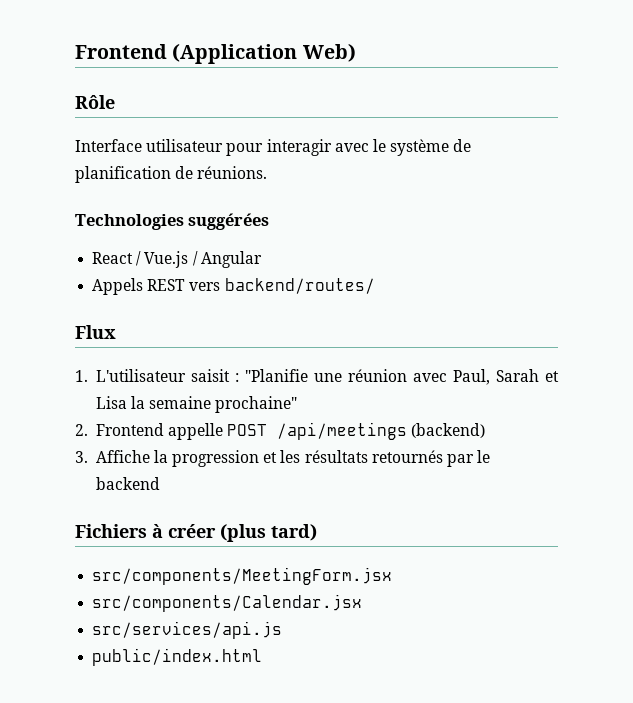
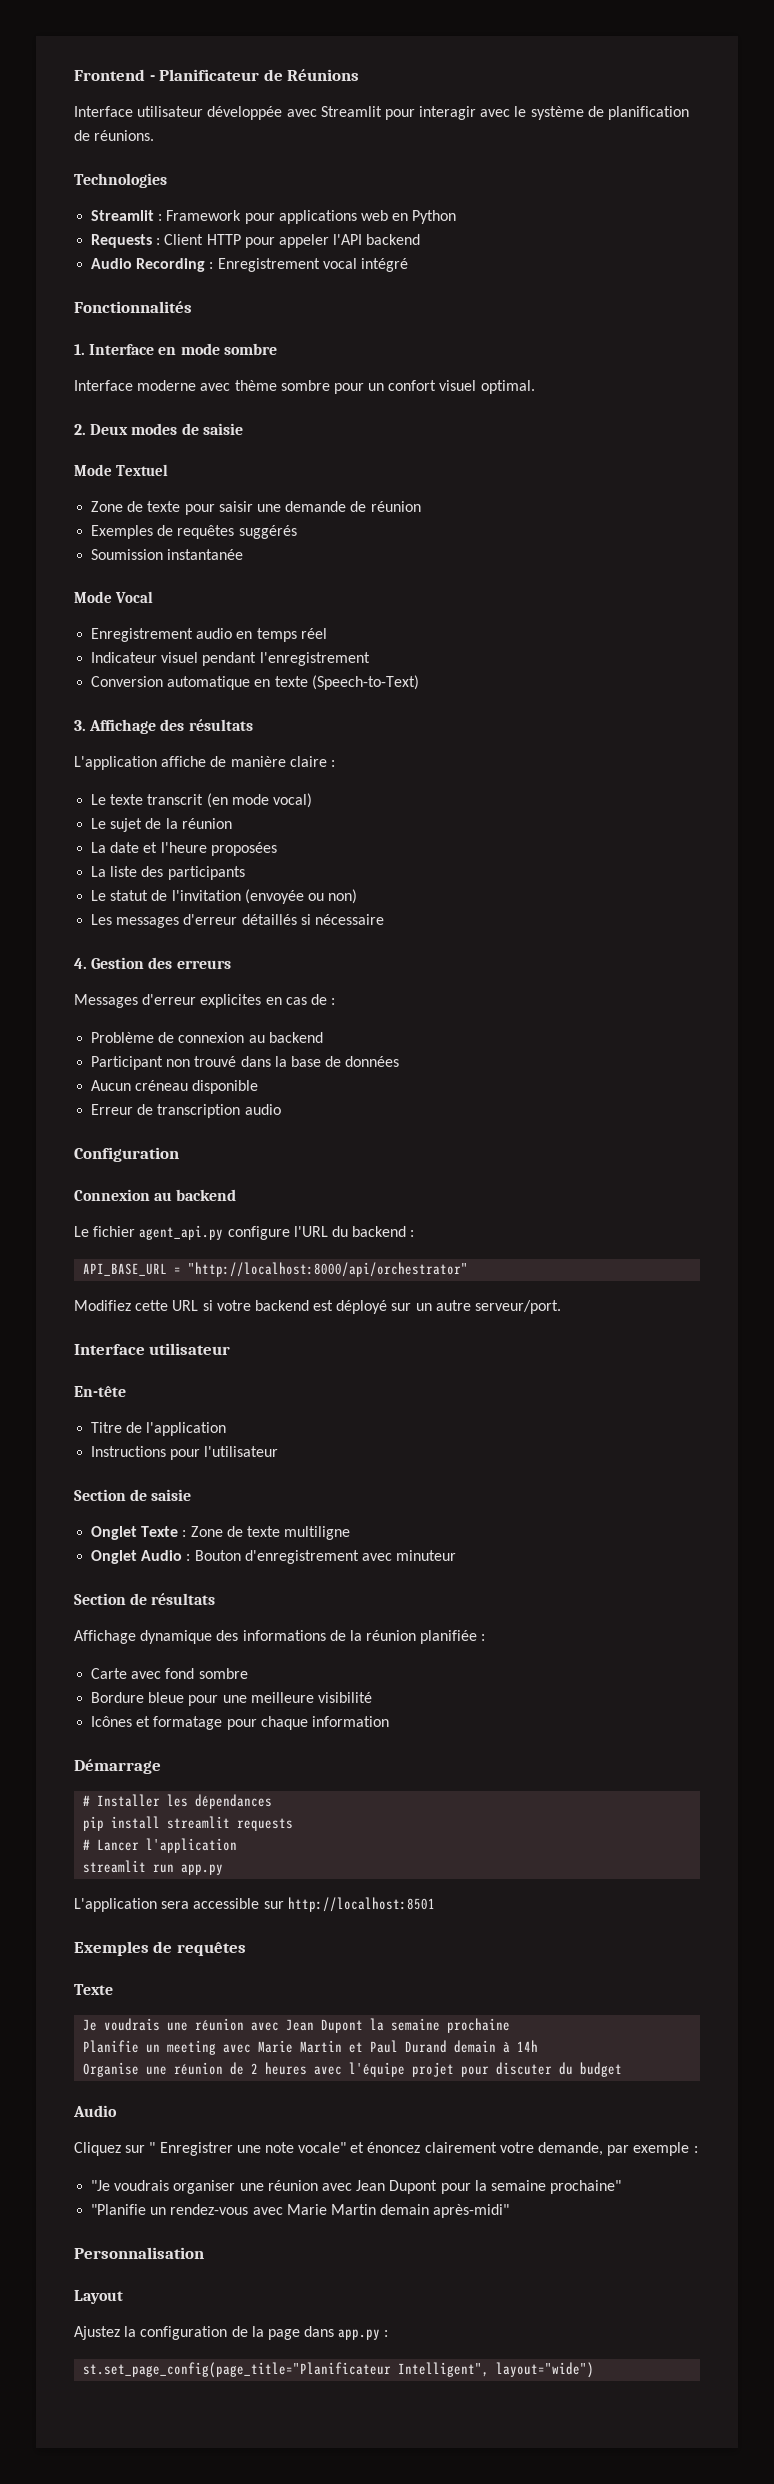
- Frontend (Application Web)
- Rôle
- Interface utilisateur pour interagir avec le système de planification de réunions.
+ Frontend - Planificateur de Réunions
+ Interface utilisateur développée avec Streamlit pour interagir avec le système de planification de réunions.
- Technologies suggérées
- React / Vue.js / Angular
- Appels REST vers backend/routes/
- Flux
- 1. L'utilisateur saisit : "Planifie une réunion avec Paul, Sarah et Lisa la semaine prochaine"
- 2. Frontend appelle POST /api/meetings (backend)
- 3. Affiche la progression et les résultats retournés par le backend
- Fichiers à créer (plus tard)
- src/components/MeetingForm.jsx
- src/components/Calendar.jsx
- src/services/api.js
- public/index.html
+ Technologies
+ Streamlit : Framework pour applications web en Python
+ Requests : Client HTTP pour appeler l'API backend
+ Audio Recording : Enregistrement vocal intégré
+ Fonctionnalités
+ 1. Interface en mode sombre
+ Interface moderne avec thème sombre pour un confort visuel optimal.
+ 2. Deux modes de saisie
+ Mode Textuel
+ Zone de texte pour saisir une demande de réunion
+ Exemples de requêtes suggérés
+ Soumission instantanée
+ Mode Vocal
+ Enregistrement audio en temps réel
+ Indicateur visuel pendant l'enregistrement
+ Conversion automatique en texte (Speech-to-Text)
+ 3. Affichage des résultats
+ L'application affiche de manière claire :
+ Le texte transcrit (en mode vocal)
+ Le sujet de la réunion
+ La date et l'heure proposées
+ La liste des participants
+ Le statut de l'invitation (envoyée ou non)
+ Les messages d'erreur détaillés si nécessaire
+ 4. Gestion des erreurs
+ Messages d'erreur explicites en cas de :
+ Problème de connexion au backend
+ Participant non trouvé dans la base de données
+ Aucun créneau disponible
+ Erreur de transcription audio
+ Configuration
+ Connexion au backend
+ Le fichier agent_api.py configure l'URL du backend :
+ API_BASE_URL = "http://localhost:8000/api/orchestrator"
+ Modifiez cette URL si votre backend est déployé sur un autre serveur/port.
+ Interface utilisateur
+ En-tête
+ Titre de l'application
+ Instructions pour l'utilisateur
+ Section de saisie
+ Onglet Texte : Zone de texte multiligne
+ Onglet Audio : Bouton d'enregistrement avec minuteur
+ Section de résultats
+ Affichage dynamique des informations de la réunion planifiée :
+ Carte avec fond sombre
+ Bordure bleue pour une meilleure visibilité
+ Icônes et formatage pour chaque information
+ Démarrage
+ # Installer les dépendances
+ pip install streamlit requests
+ # Lancer l'application
+ streamlit run app.py
+ L'application sera accessible sur http://localhost:8501
+ Exemples de requêtes
+ Texte
+ Je voudrais une réunion avec Jean Dupont la semaine prochaine
+ Planifie un meeting avec Marie Martin et Paul Durand demain à 14h
+ Organise une réunion de 2 heures avec l'équipe projet pour discuter du budget
+ Audio
+ Cliquez sur " Enregistrer une note vocale" et énoncez clairement votre demande, par exemple :
+ "Je voudrais organiser une réunion avec Jean Dupont pour la semaine prochaine"
+ "Planifie un rendez-vous avec Marie Martin demain après-midi"
+ Personnalisation
+ Layout
+ Ajustez la configuration de la page dans app.py :
+ st.set_page_config(page_title="Planificateur Intelligent", layout="wide")

